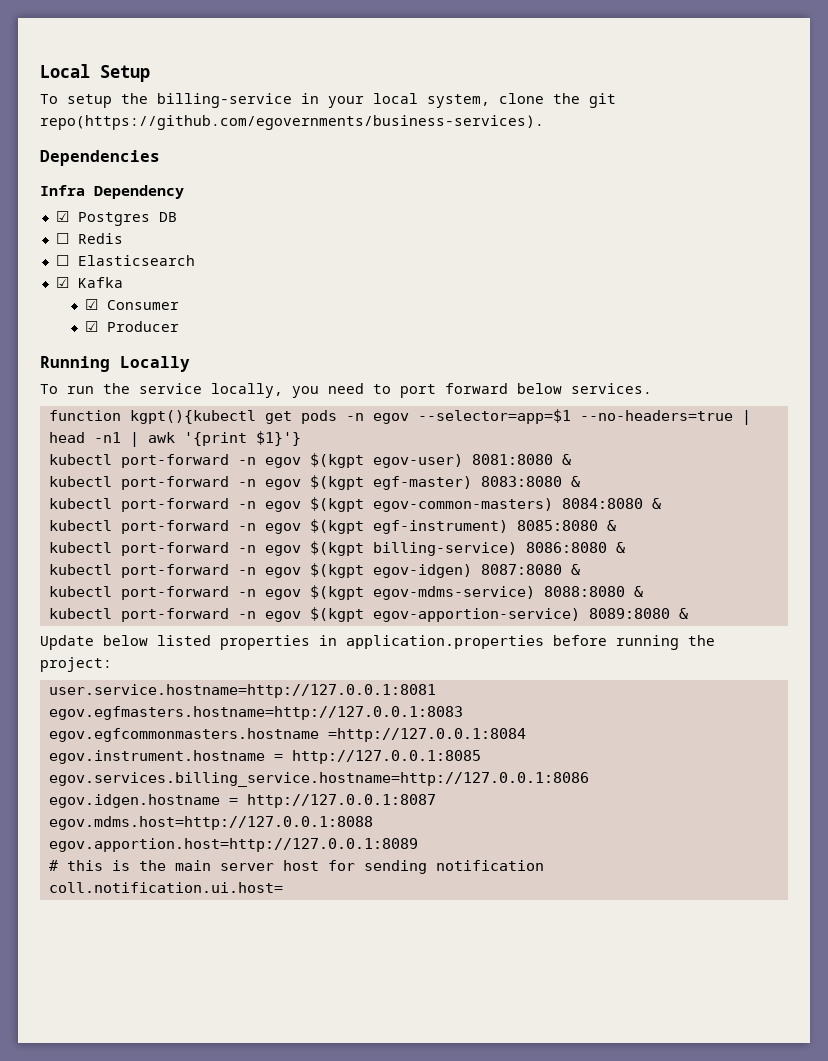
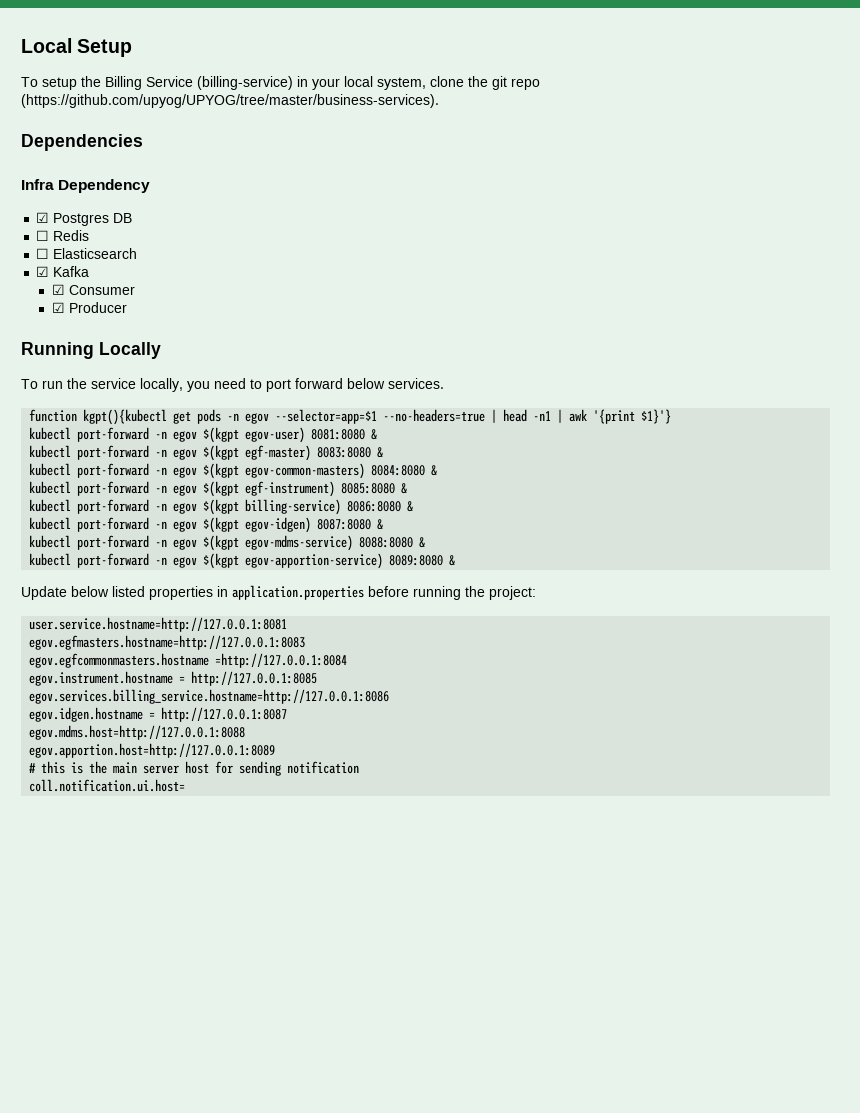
- To setup the billing-service in your local system, clone the git repo(https://github.com/egovernments/business-services).
+ To setup the Billing Service (billing-service) in your local system, clone the git repo (https://github.com/upyog/UPYOG/tree/master/business-services).

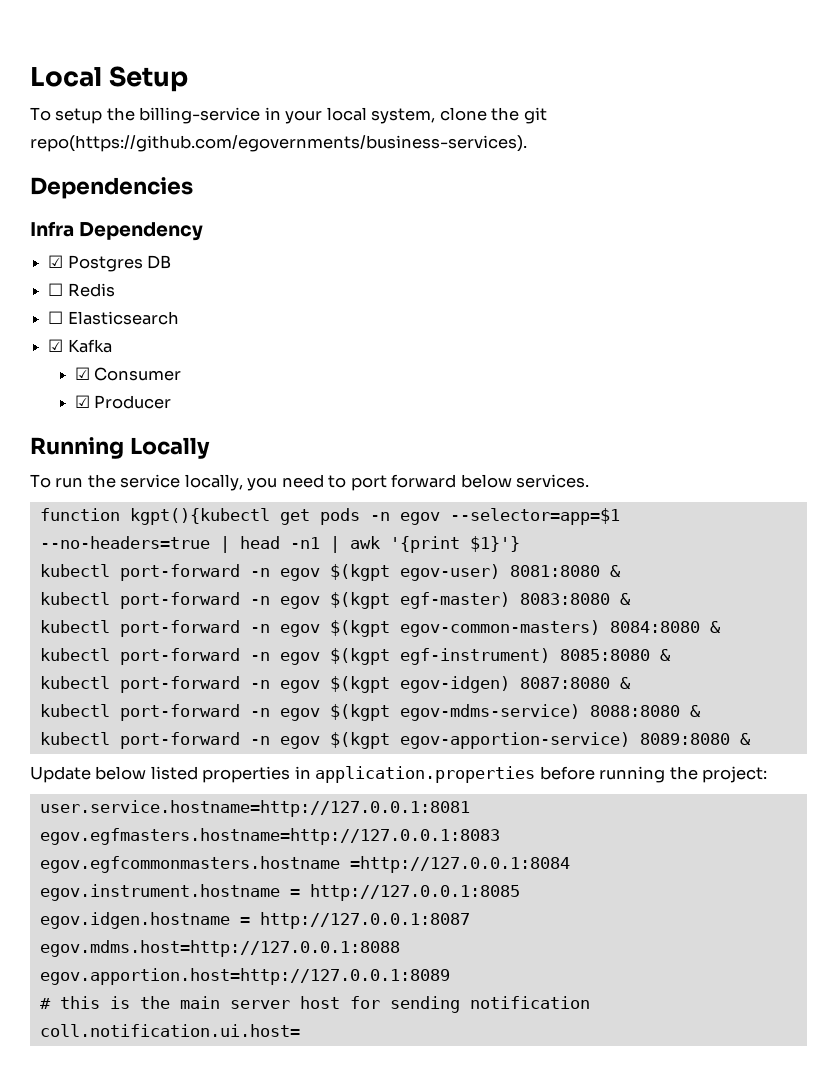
- To setup the Billing Service (billing-service) in your local system, clone the git repo (https://github.com/upyog/UPYOG/tree/master/business-services).
+ To setup the billing-service in your local system, clone the git repo(https://github.com/egovernments/business-services).
- kubectl port-forward -n egov $(kgpt billing-service) 8086:8080 &
- egov.services.billing_service.hostname=http://127.0.0.1:8086

